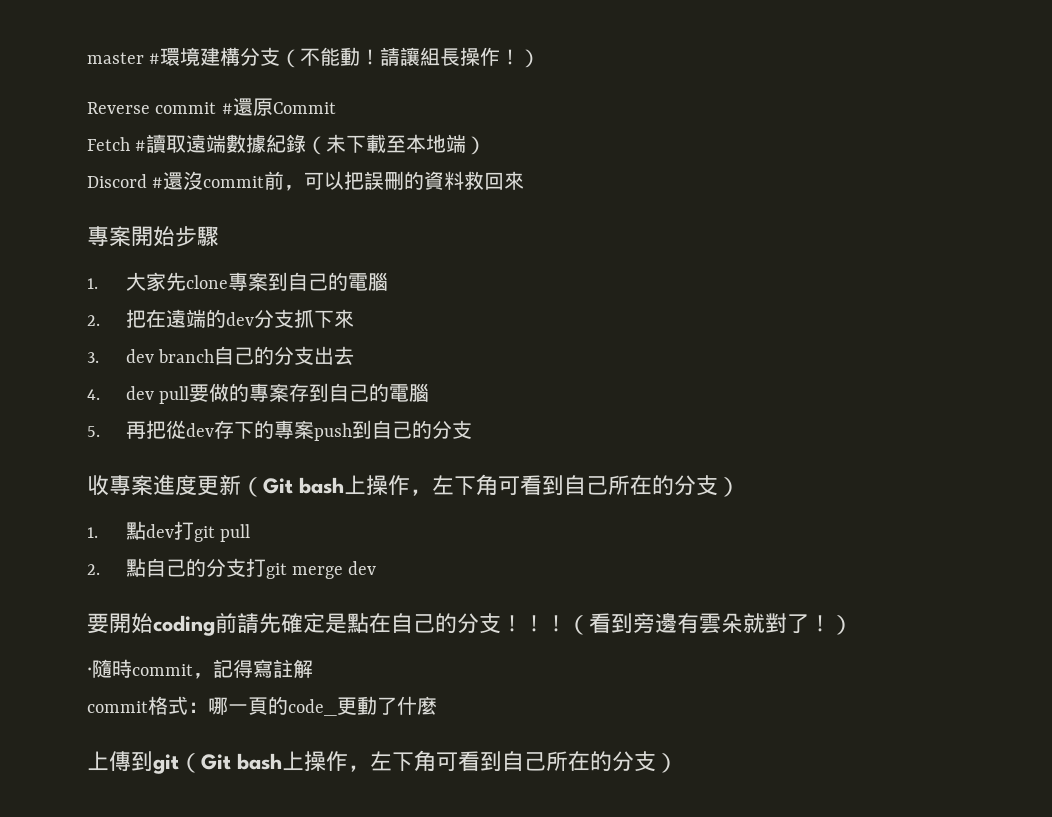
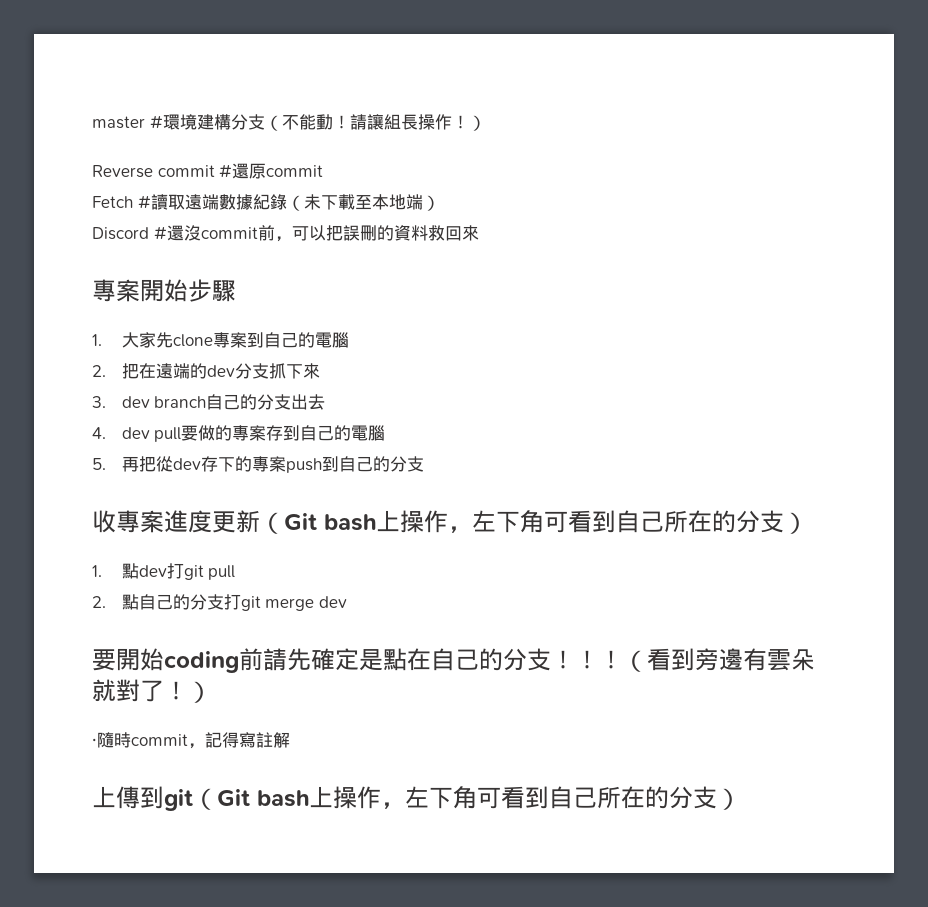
- Reverse commit #還原Commit
+ Reverse commit #還原commit
- commit格式：哪一頁的code_更動了什麼

